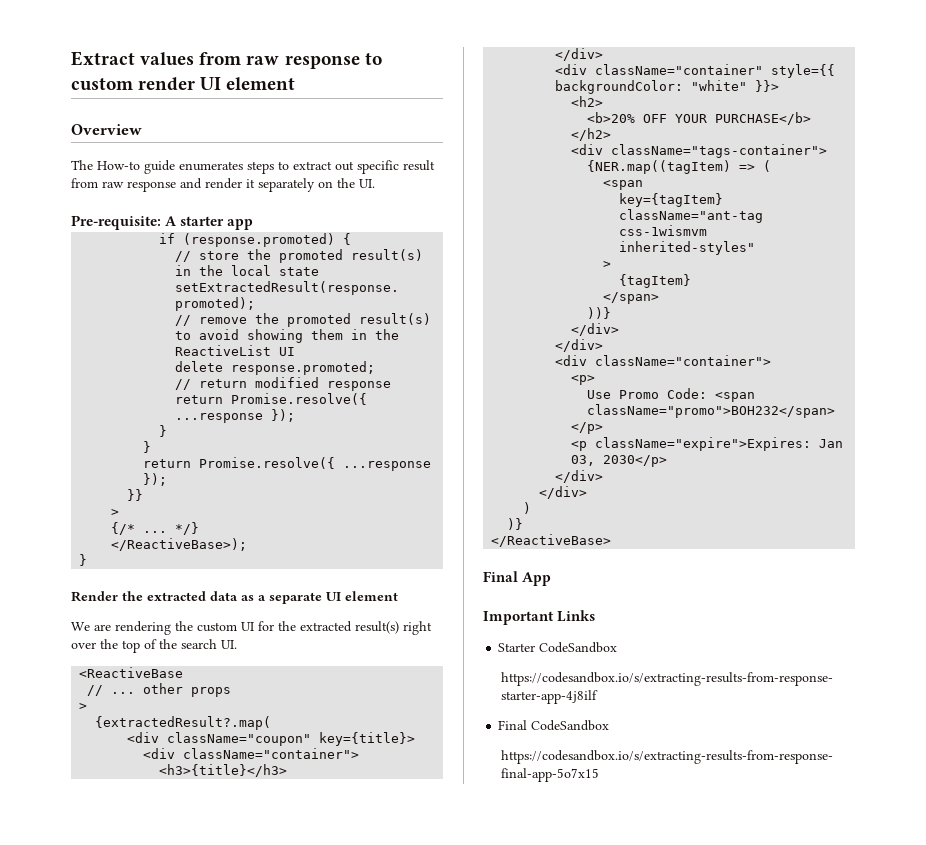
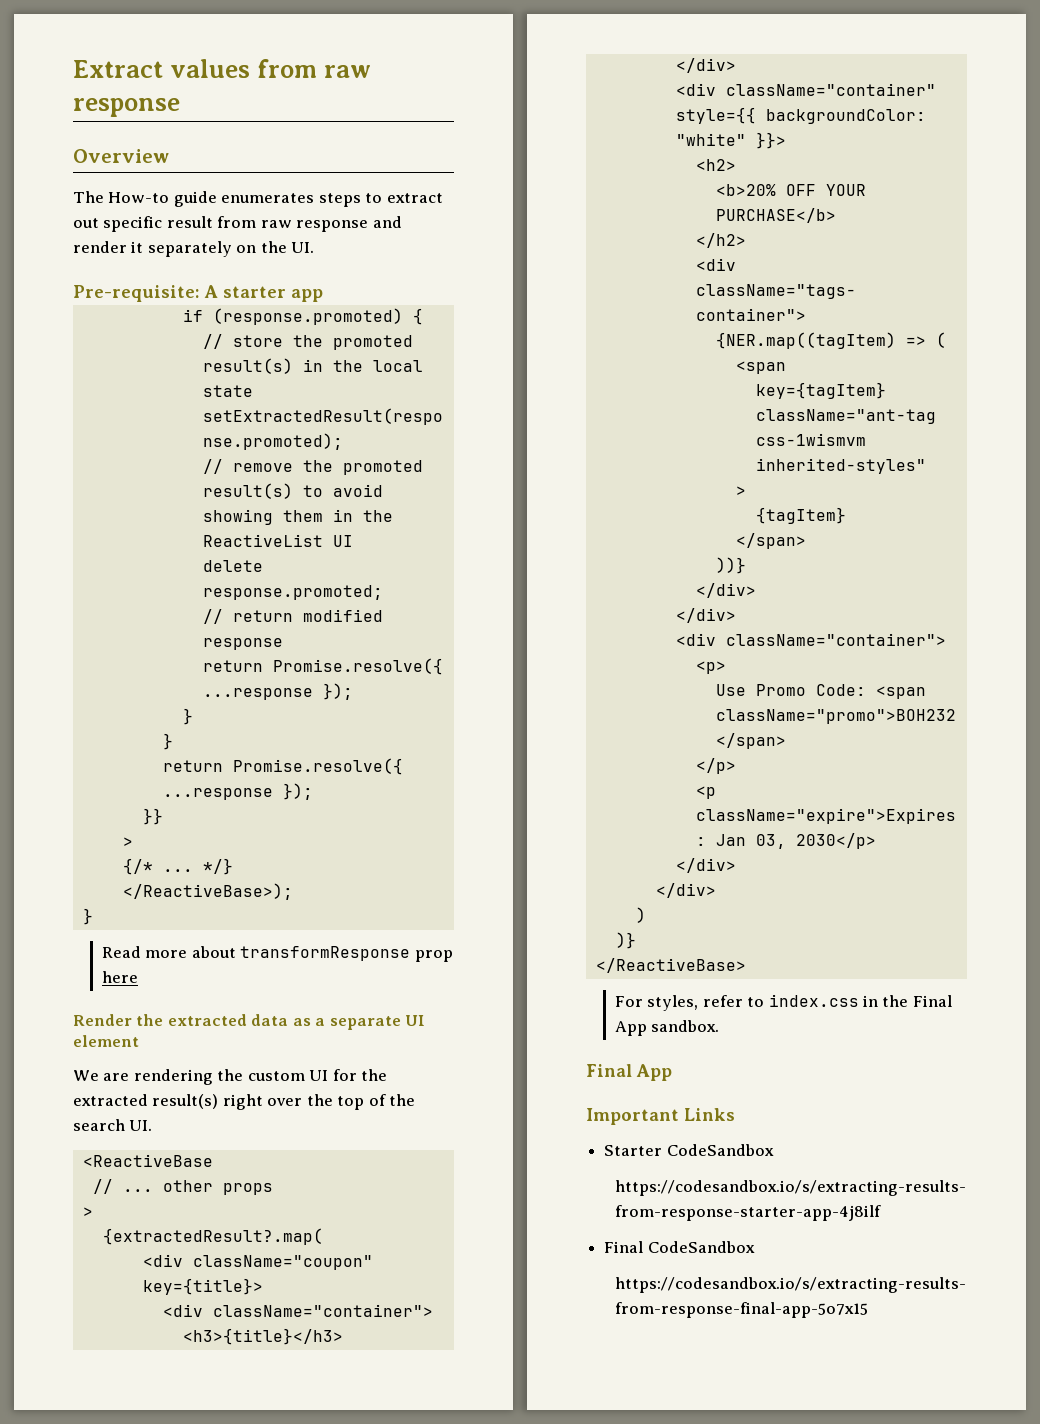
- Extract values from raw response to custom render UI element
+ Extract values from raw response
+ Read more about transformResponse prop here
+ For styles, refer to index.css in the Final App sandbox.

